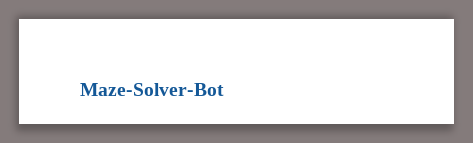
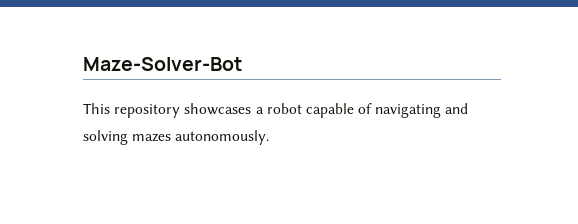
+ This repository showcases a robot capable of navigating and solving mazes autonomously.

